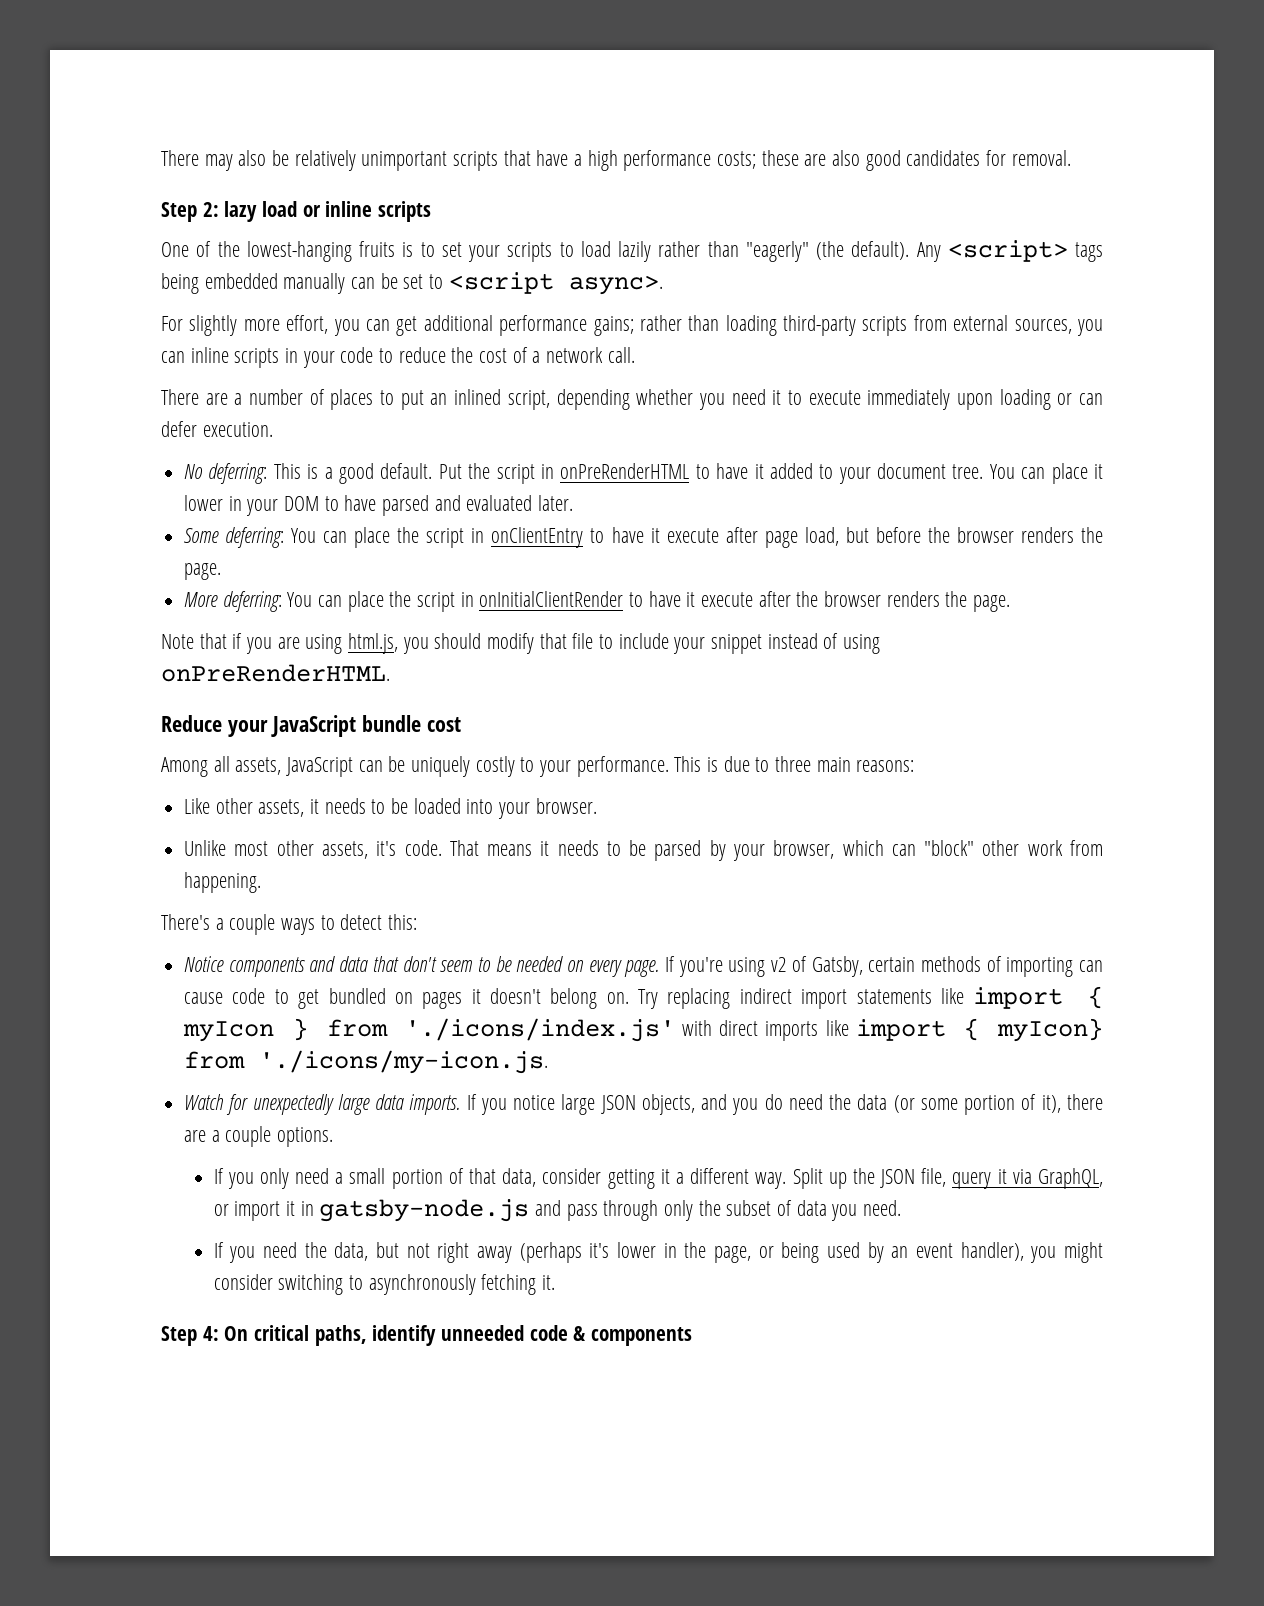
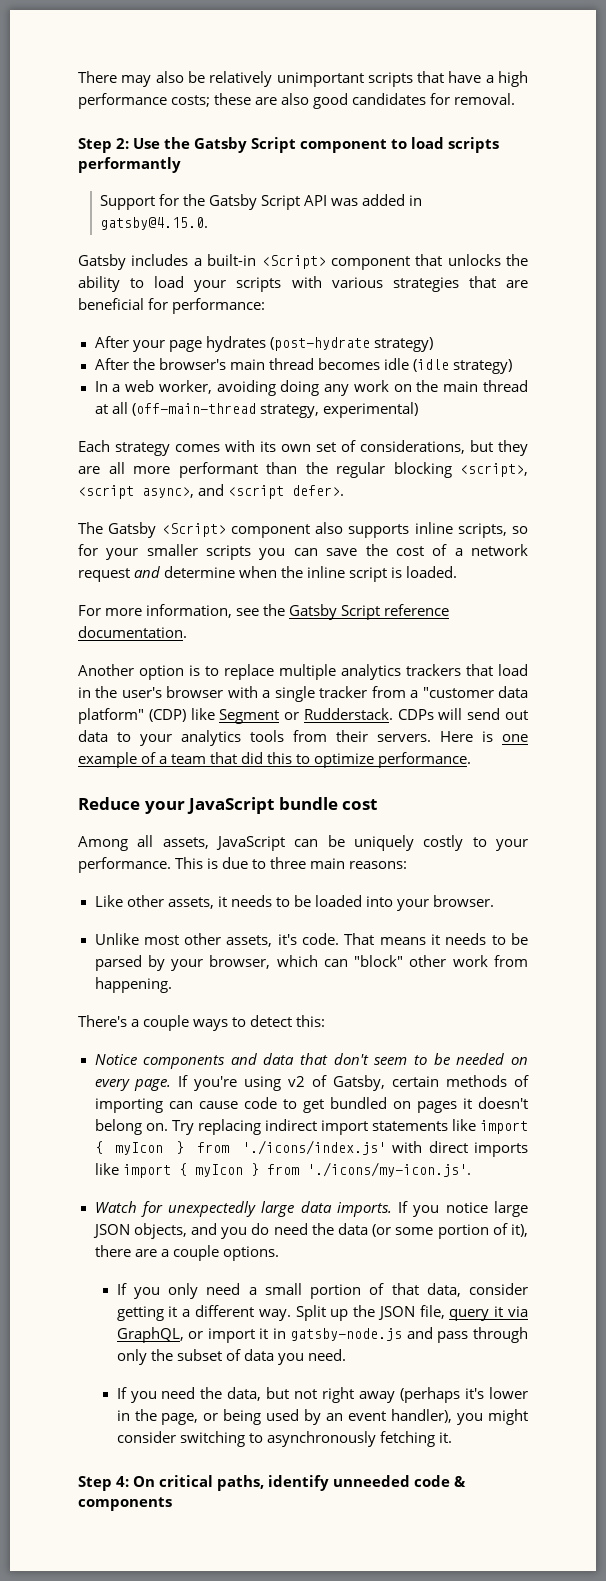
- Step 2: lazy load or inline scripts
- One of the lowest-hanging fruits is to set your scripts to load lazily rather than "eagerly" (the default). Any <script> tags being embedded manually can be set to <script async>.
- For slightly more effort, you can get additional performance gains; rather than loading third-party scripts from external sources, you can inline scripts in your code to reduce the cost of a network call.
- There are a number of places to put an inlined script, depending whether you need it to execute immediately upon loading or can defer execution.
- No deferring: This is a good default. Put the script in onPreRenderHTML to have it added to your document tree. You can place it lower in your DOM to have parsed and evaluated later.
- Some deferring: You can place the script in onClientEntry to have it execute after page load, but before the browser renders the page.
- More deferring: You can place the script in onInitialClientRender to have it execute after the browser renders the page.
- Note that if you are using html.js, you should modify that file to include your snippet instead of using onPreRenderHTML.
+ Step 2: Use the Gatsby Script component to load scripts performantly
+ Support for the Gatsby Script API was added in gatsby@4.15.0.
+ Gatsby includes a built-in <Script> component that unlocks the ability to load your scripts with various strategies that are beneficial for performance:
+ After your page hydrates (post-hydrate strategy)
+ After the browser's main thread becomes idle (idle strategy)
+ In a web worker, avoiding doing any work on the main thread at all (off-main-thread strategy, experimental)
+ Each strategy comes with its own set of considerations, but they are all more performant than the regular blocking <script>, <script async>, and <script defer>.
+ The Gatsby <Script> component also supports inline scripts, so for your smaller scripts you can save the cost of a network request and determine when the inline script is loaded.
+ For more information, see the Gatsby Script reference documentation.
+ Another option is to replace multiple analytics trackers that load in the user's browser with a single tracker from a "customer data platform" (CDP) like Segment or Rudderstack. CDPs will send out data to your analytics tools from their servers. Here is one example of a team that did this to optimize performance.
- Try replacing indirect import statements like import { myIcon } from './icons/index.js' with direct imports like import { myIcon} from './icons/my-icon.js.
+ Try replacing indirect import statements like import { myIcon } from './icons/index.js' with direct imports like import { myIcon } from './icons/my-icon.js'.

